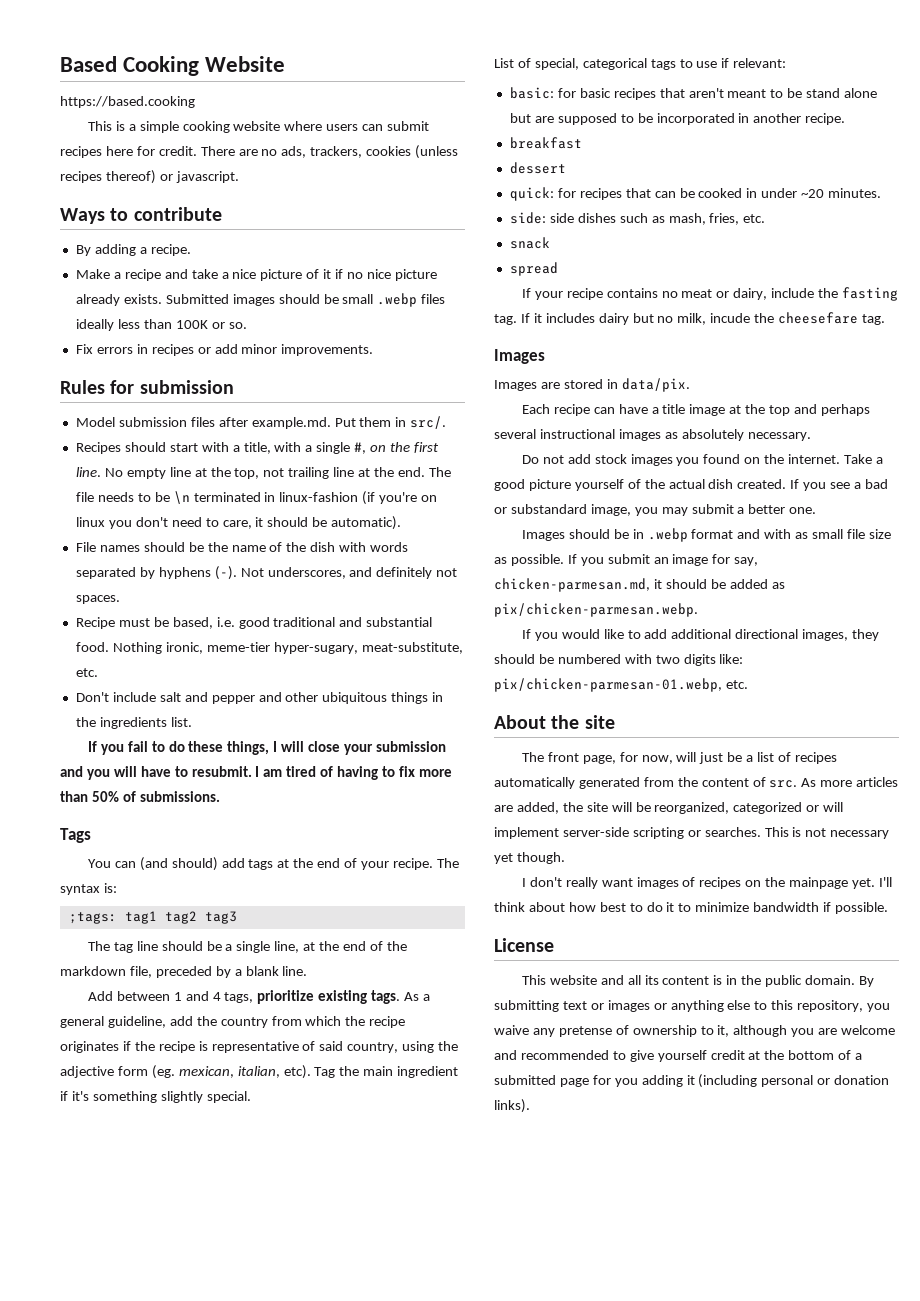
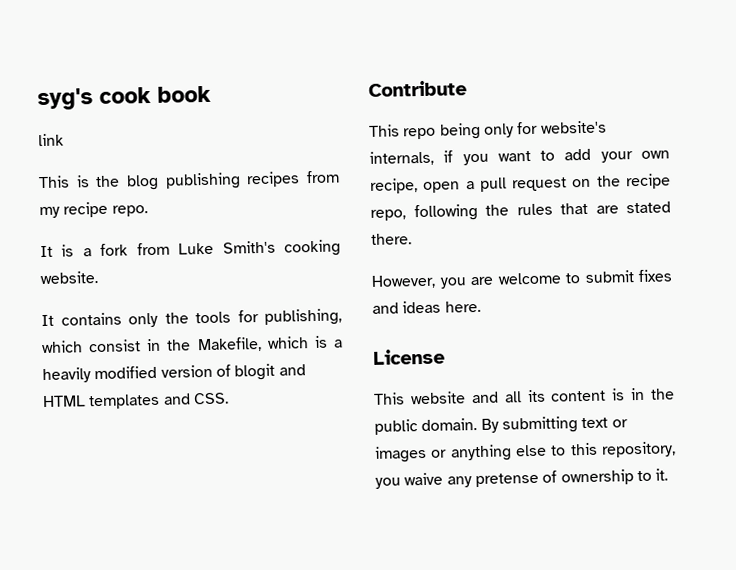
- Based Cooking Website
- https://based.cooking
- This is a simple cooking website where users can submit recipes here for credit. There are no ads, trackers, cookies (unless recipes thereof) or javascript.
- Ways to contribute
- By adding a recipe.
- Make a recipe and take a nice picture of it if no nice picture already exists. Submitted images should be small .webp files ideally less than 100K or so.
- Fix errors in recipes or add minor improvements.
- Rules for submission
- Model submission files after example.md. Put them in src/.
- Recipes should start with a title, with a single #, on the first line. No empty line at the top, not trailing line at the end. The file needs to be \n terminated in linux-fashion (if you're on linux you don't need to care, it should be automatic).
- File names should be the name of the dish with words separated by hyphens (-). Not underscores, and definitely not spaces.
- Recipe must be based, i.e. good traditional and substantial food. Nothing ironic, meme-tier hyper-sugary, meat-substitute, etc.
- Don't include salt and pepper and other ubiquitous things in the ingredients list.
- If you fail to do these things, I will close your submission and you will have to resubmit. I am tired of having to fix more than 50% of submissions.
- Tags
- You can (and should) add tags at the end of your recipe. The syntax is:
- ;tags: tag1 tag2 tag3
- The tag line should be a single line, at the end of the markdown file, preceded by a blank line.
- Add between 1 and 4 tags, prioritize existing tags. As a general guideline, add the country from which the recipe originates if the recipe is representative of said country, using the adjective form (eg. mexican, italian, etc). Tag the main ingredient if it's something slightly special.
- List of special, categorical tags to use if relevant:
- basic: for basic recipes that aren't meant to be stand alone but are supposed to be incorporated in another recipe.
- breakfast
- dessert
- quick: for recipes that can be cooked in under ~20 minutes.
- side: side dishes such as mash, fries, etc.
- snack
- spread
- If your recipe contains no meat or dairy, include the fasting tag. If it includes dairy but no milk, incude the cheesefare tag.
- Images
- Images are stored in data/pix.
- Each recipe can have a title image at the top and perhaps several instructional images as absolutely necessary.
- Do not add stock images you found on the internet. Take a good picture yourself of the actual dish created. If you see a bad or substandard image, you may submit a better one.
- Images should be in .webp format and with as small file size as possible. If you submit an image for say, chicken-parmesan.md, it should be added as pix/chicken-parmesan.webp.
- If you would like to add additional directional images, they should be numbered with two digits like: pix/chicken-parmesan-01.webp, etc.
- About the site
- The front page, for now, will just be a list of recipes automatically generated from the content of src. As more articles are added, the site will be reorganized, categorized or will implement server-side scripting or searches. This is not necessary yet though.
- I don't really want images of recipes on the mainpage yet. I'll think about how best to do it to minimize bandwidth if possible.
+ syg's cook book
+ link
+ This is the blog publishing recipes from my recipe repo.
+ It is a fork from Luke Smith's cooking website.
+ It contains only the tools for publishing, which consist in the Makefile, which is a heavily modified version of blogit and HTML templates and CSS.
+ Contribute
+ This repo being only for website's internals, if you want to add your own recipe, open a pull request on the recipe repo, following the rules that are stated there.
+ However, you are welcome to submit fixes and ideas here.
- By submitting text or images or anything else to this repository, you waive any pretense of ownership to it, although you are welcome and recommended to give yourself credit at the bottom of a submitted page for you adding it (including personal or donation links).
+ By submitting text or images or anything else to this repository, you waive any pretense of ownership to it.

